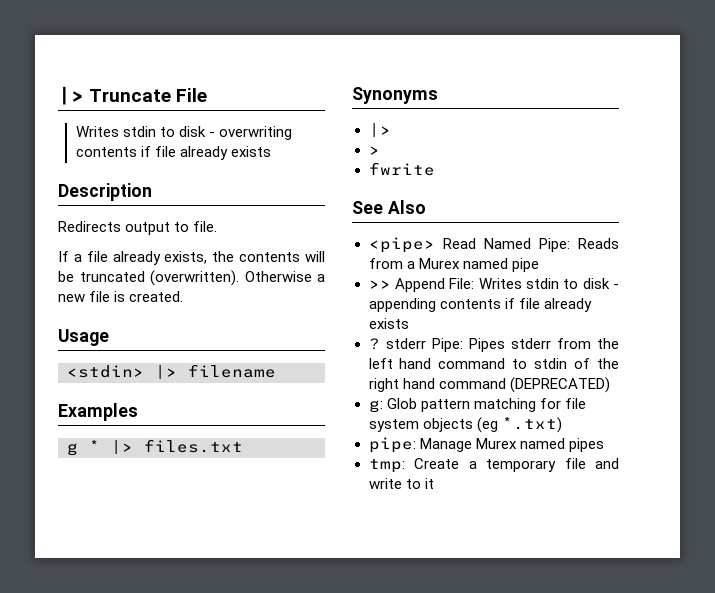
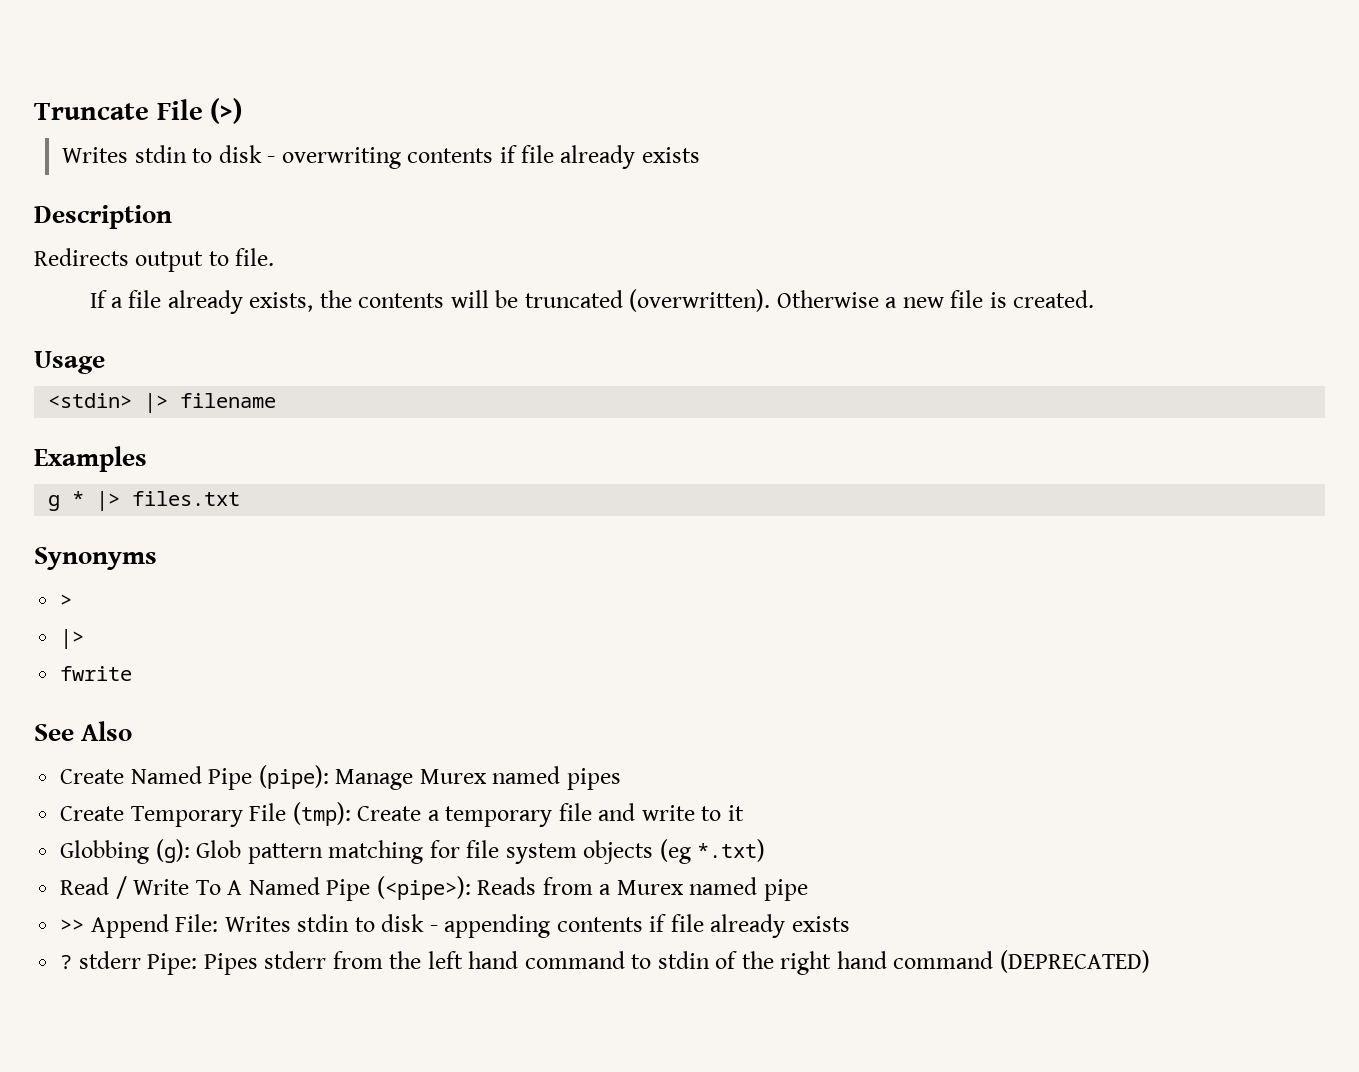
- |> Truncate File
+ Truncate File (>)
  Synonyms
+ >
  |>
- >
- <pipe> Read Named Pipe: Reads from a Murex named pipe
+ Create Named Pipe (pipe): Manage Murex named pipes
+ Create Temporary File (tmp): Create a temporary file and write to it
+ Globbing (g): Glob pattern matching for file system objects (eg *.txt)
+ Read / Write To A Named Pipe (<pipe>): Reads from a Murex named pipe
- g: Glob pattern matching for file system objects (eg *.txt)
- pipe: Manage Murex named pipes
- tmp: Create a temporary file and write to it

